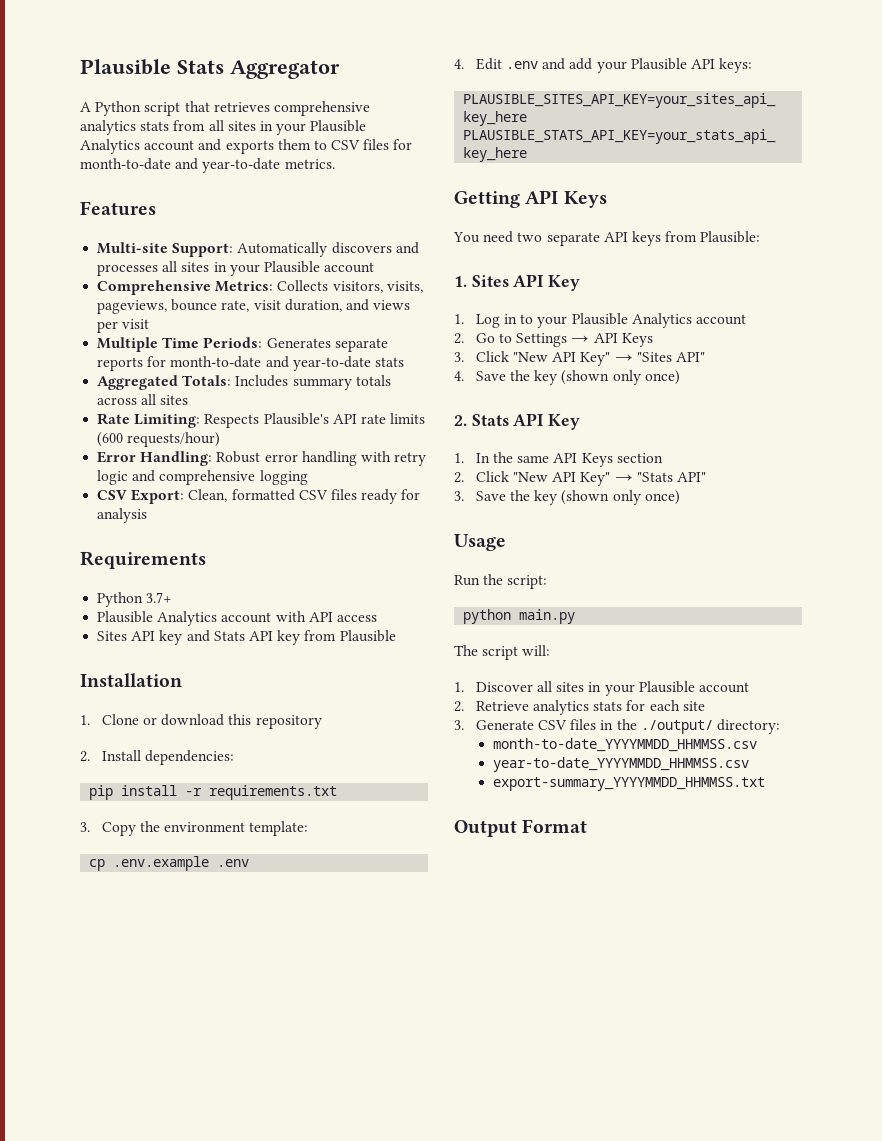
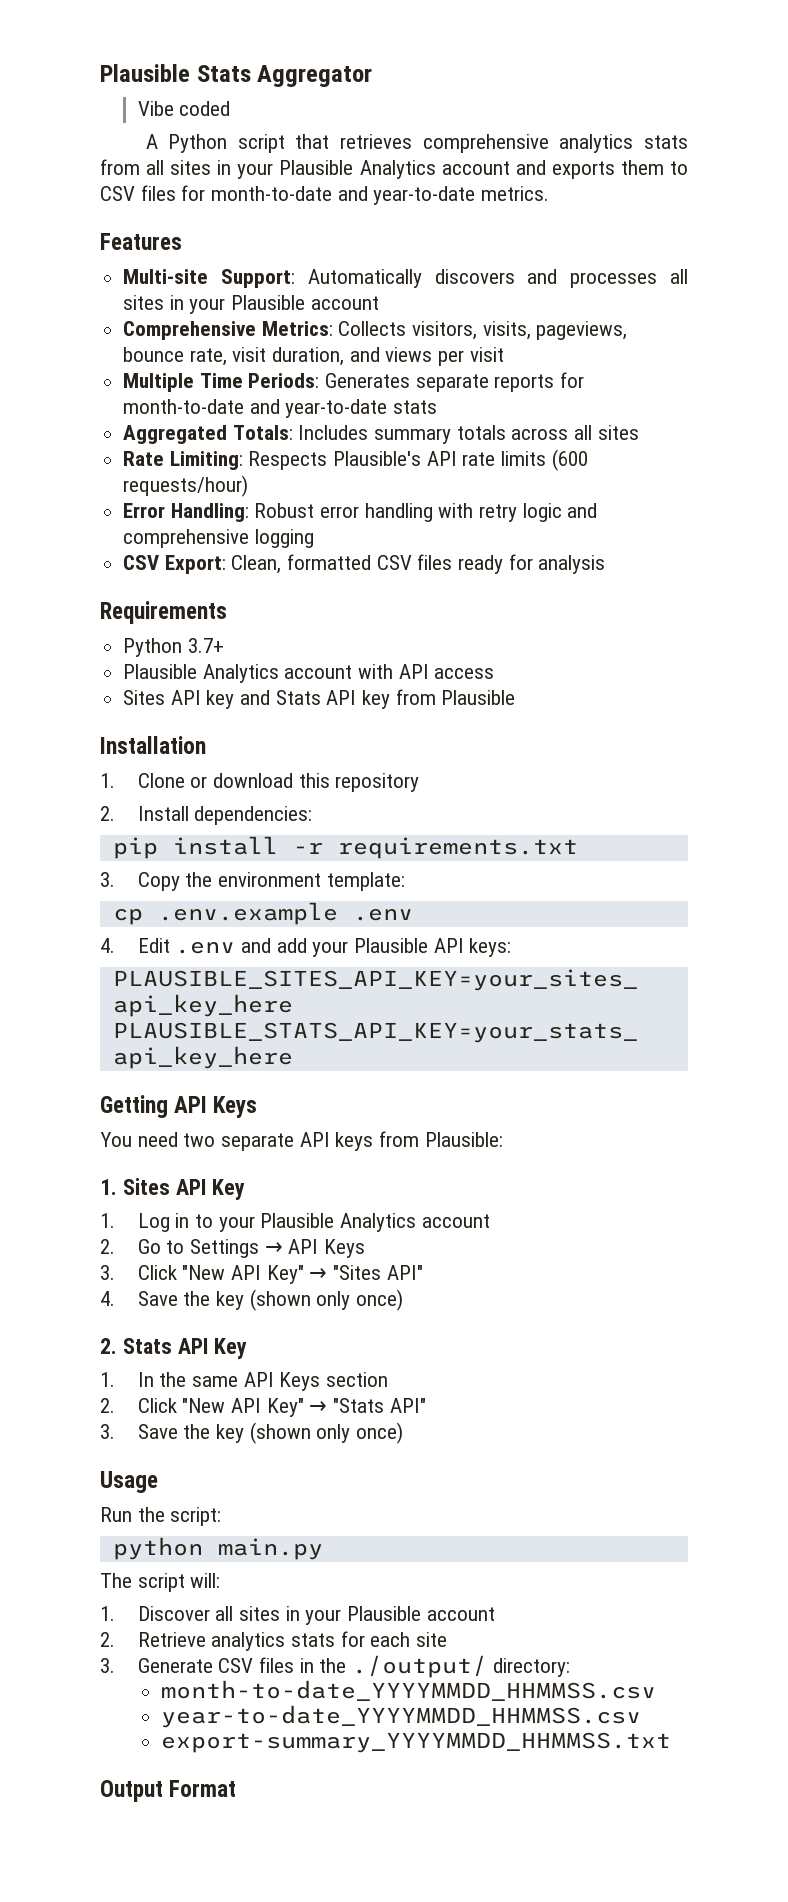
+ Vibe coded

